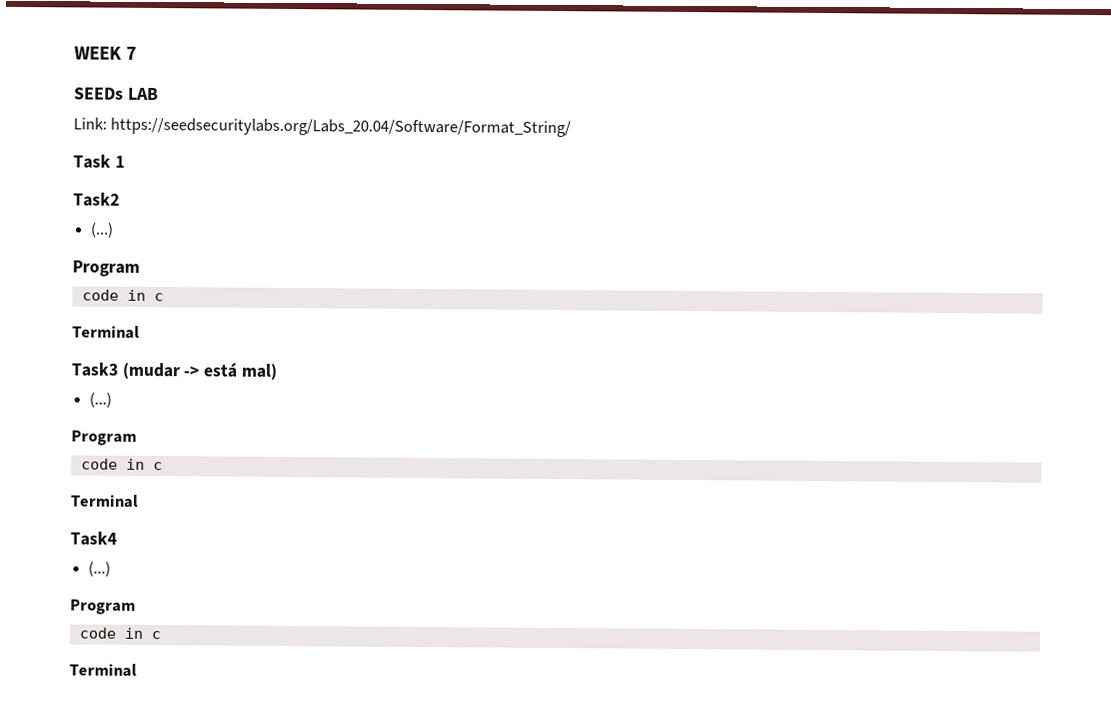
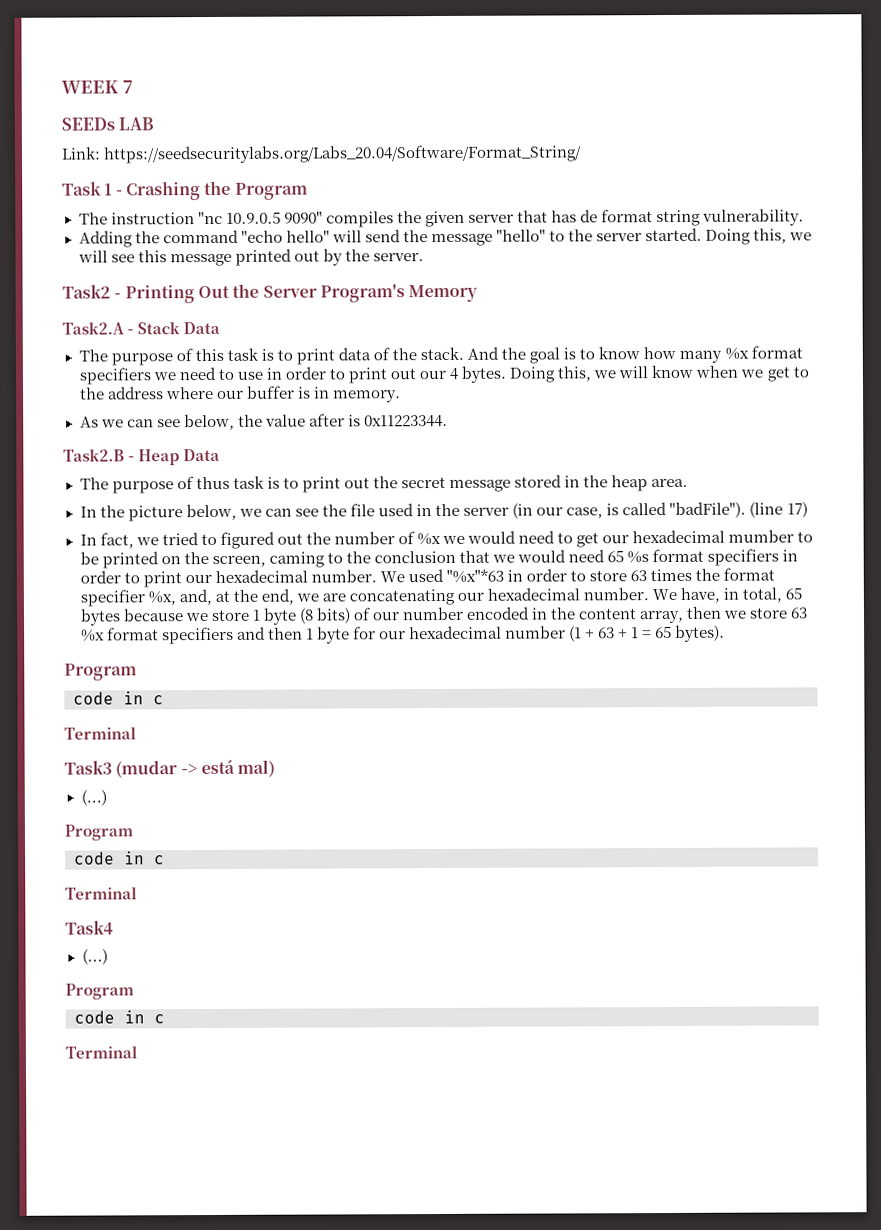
- Task 1
- Task2
- (...)
+ Task 1 - Crashing the Program
+ The instruction "nc 10.9.0.5 9090" compiles the given server that has de format string vulnerability.
+ Adding the command "echo hello" will send the message "hello" to the server started. Doing this, we will see this message printed out by the server.
+ Task2 - Printing Out the Server Program's Memory
+ Task2.A - Stack Data
+ The purpose of this task is to print data of the stack. And the goal is to know how many %x format specifiers we need to use in order to print out our 4 bytes. Doing this, we will know when we get to the address where our buffer is in memory.
+ As we can see below, the value after is 0x11223344.
+ Task2.B - Heap Data
+ The purpose of thus task is to print out the secret message stored in the heap area.
+ In the picture below, we can see the file used in the server (in our case, is called "badFile"). (line 17)
+ In fact, we tried to figured out the number of %x we would need to get our hexadecimal mumber to be printed on the screen, caming to the conclusion that we would need 65 %s format specifiers in order to print our hexadecimal number. We used "%x"*63 in order to store 63 times the format specifier %x, and, at the end, we are concatenating our hexadecimal number. We have, in total, 65 bytes because we store 1 byte (8 bits) of our number encoded in the content array, then we store 63 %x format specifiers and then 1 byte for our hexadecimal number (1 + 63 + 1 = 65 bytes).

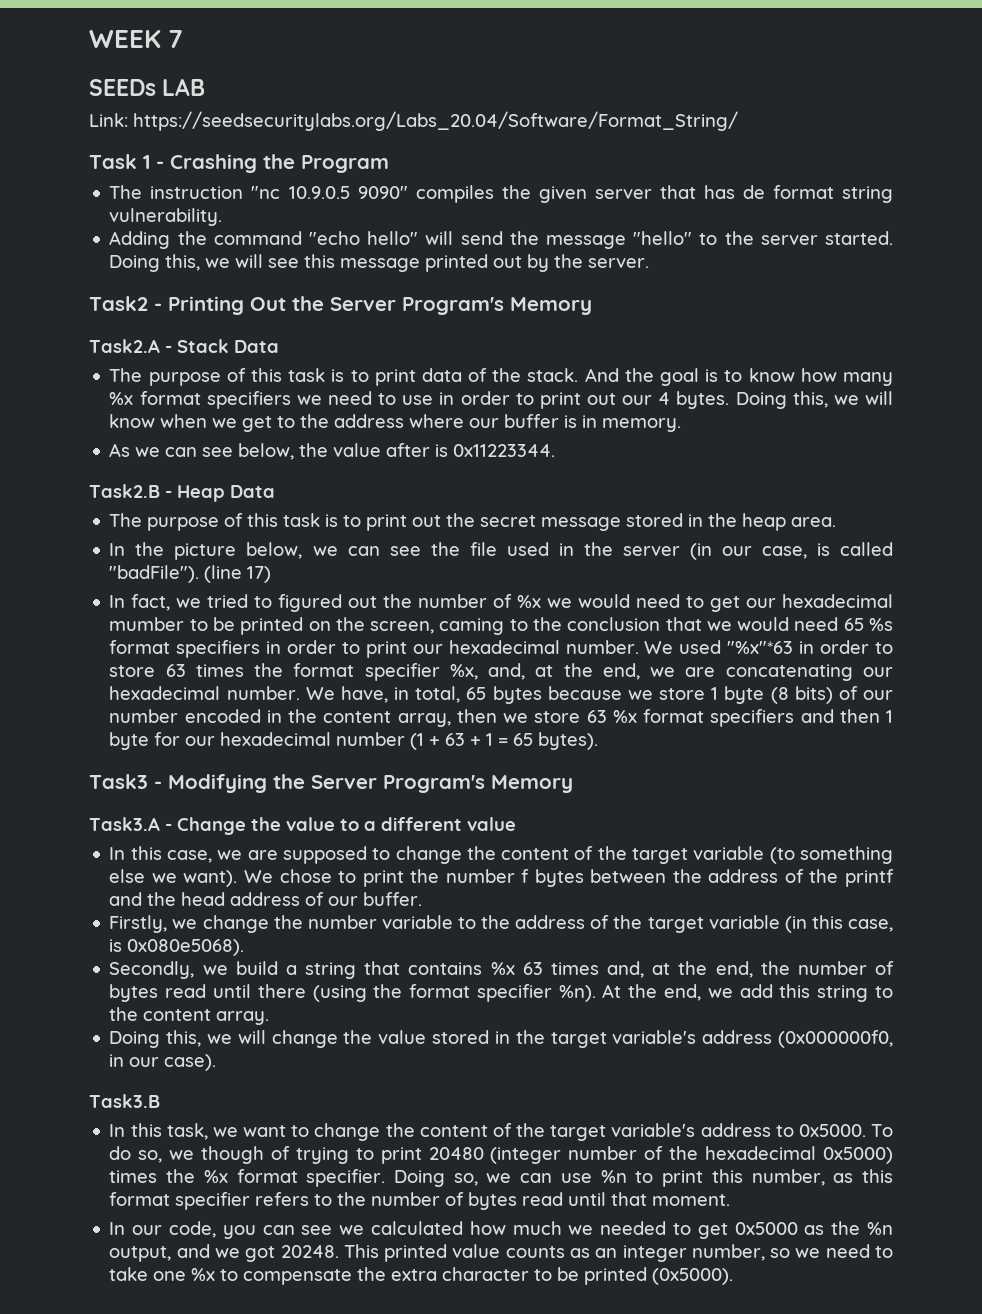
- The purpose of thus task is to print out the secret message stored in the heap area.
+ The purpose of this task is to print out the secret message stored in the heap area.
  We have, in total, 65 bytes because we store 1 byte (8 bits) of our number encoded in the content array, then we store 63 %x format specifiers and then 1 byte for our hexadecimal number (1 + 63 + 1 = 65 bytes).
- Program
- code in c
- Terminal
- Task3 (mudar -> está mal)
- (...)
- Program
- code in c
- Terminal
- Task4
- (...)
- Program
- code in c
- Terminal
+ Task3 - Modifying the Server Program's Memory
+ Task3.A - Change the value to a different value
+ In this case, we are supposed to change the content of the target variable (to something else we want). We chose to print the number f bytes between the address of the printf and the head address of our buffer.
+ Firstly, we change the number variable to the address of the target variable (in this case, is 0x080e5068).
+ Secondly, we build a string that contains %x 63 times and, at the end, the number of bytes read until there (using the format specifier %n). At the end, we add this string to the content array.
+ Doing this, we will change the value stored in the target variable's address (0x000000f0, in our case).
+ Task3.B
+ In this task, we want to change the content of the target variable's address to 0x5000. To do so, we though of trying to print 20480 (integer number of the hexadecimal 0x5000) times the %x format specifier. Doing so, we can use %n to print this number, as this format specifier refers to the number of bytes read until that moment.
+ In our code, you can see we calculated how much we needed to get 0x5000 as the %n output, and we got 20248. This printed value counts as an integer number, so we need to take one %x to compensate the extra character to be printed (0x5000).

